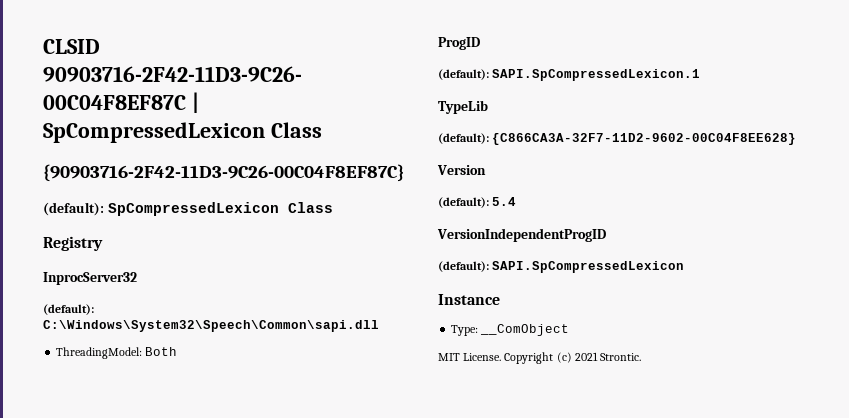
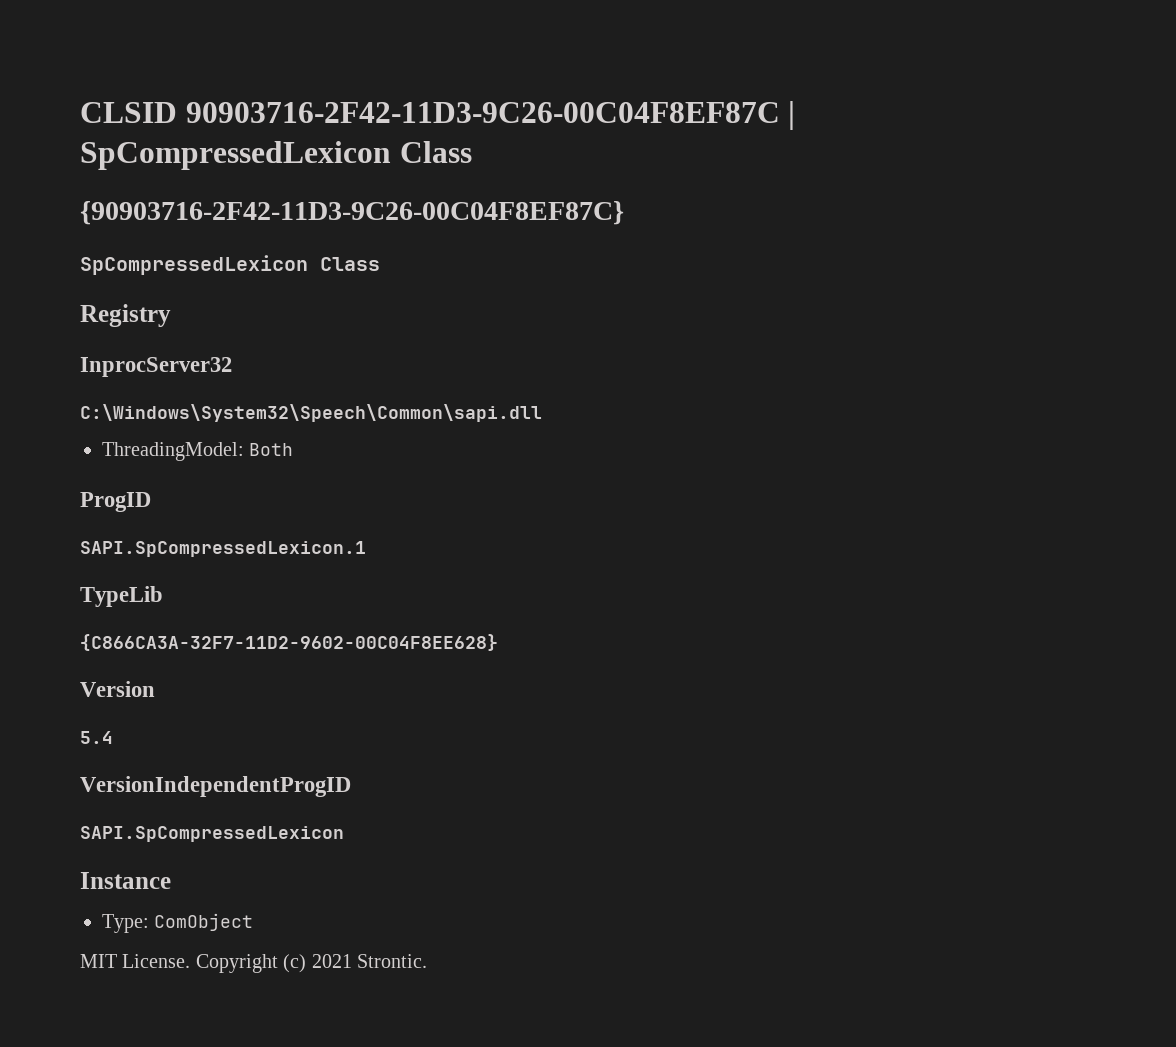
  {90903716-2F42-11D3-9C26-00C04F8EF87C}
- (default): SpCompressedLexicon Class
+ SpCompressedLexicon Class
- (default): C:\Windows\System32\Speech\Common\sapi.dll
+ C:\Windows\System32\Speech\Common\sapi.dll
- (default): SAPI.SpCompressedLexicon.1
+ SAPI.SpCompressedLexicon.1
- (default): {C866CA3A-32F7-11D2-9602-00C04F8EE628}
+ {C866CA3A-32F7-11D2-9602-00C04F8EE628}
- (default): 5.4
+ 5.4
- (default): SAPI.SpCompressedLexicon
+ SAPI.SpCompressedLexicon
- Type: __ComObject
+ Type: ComObject

